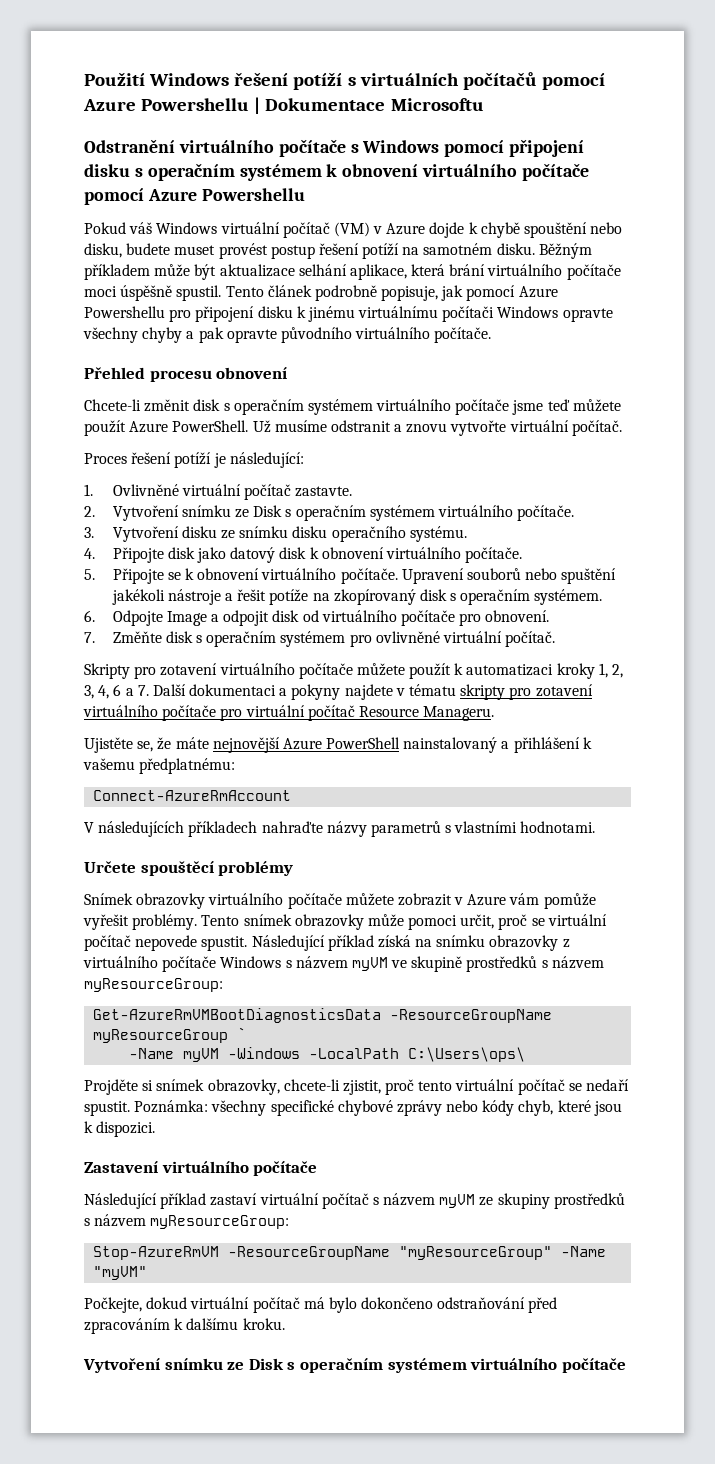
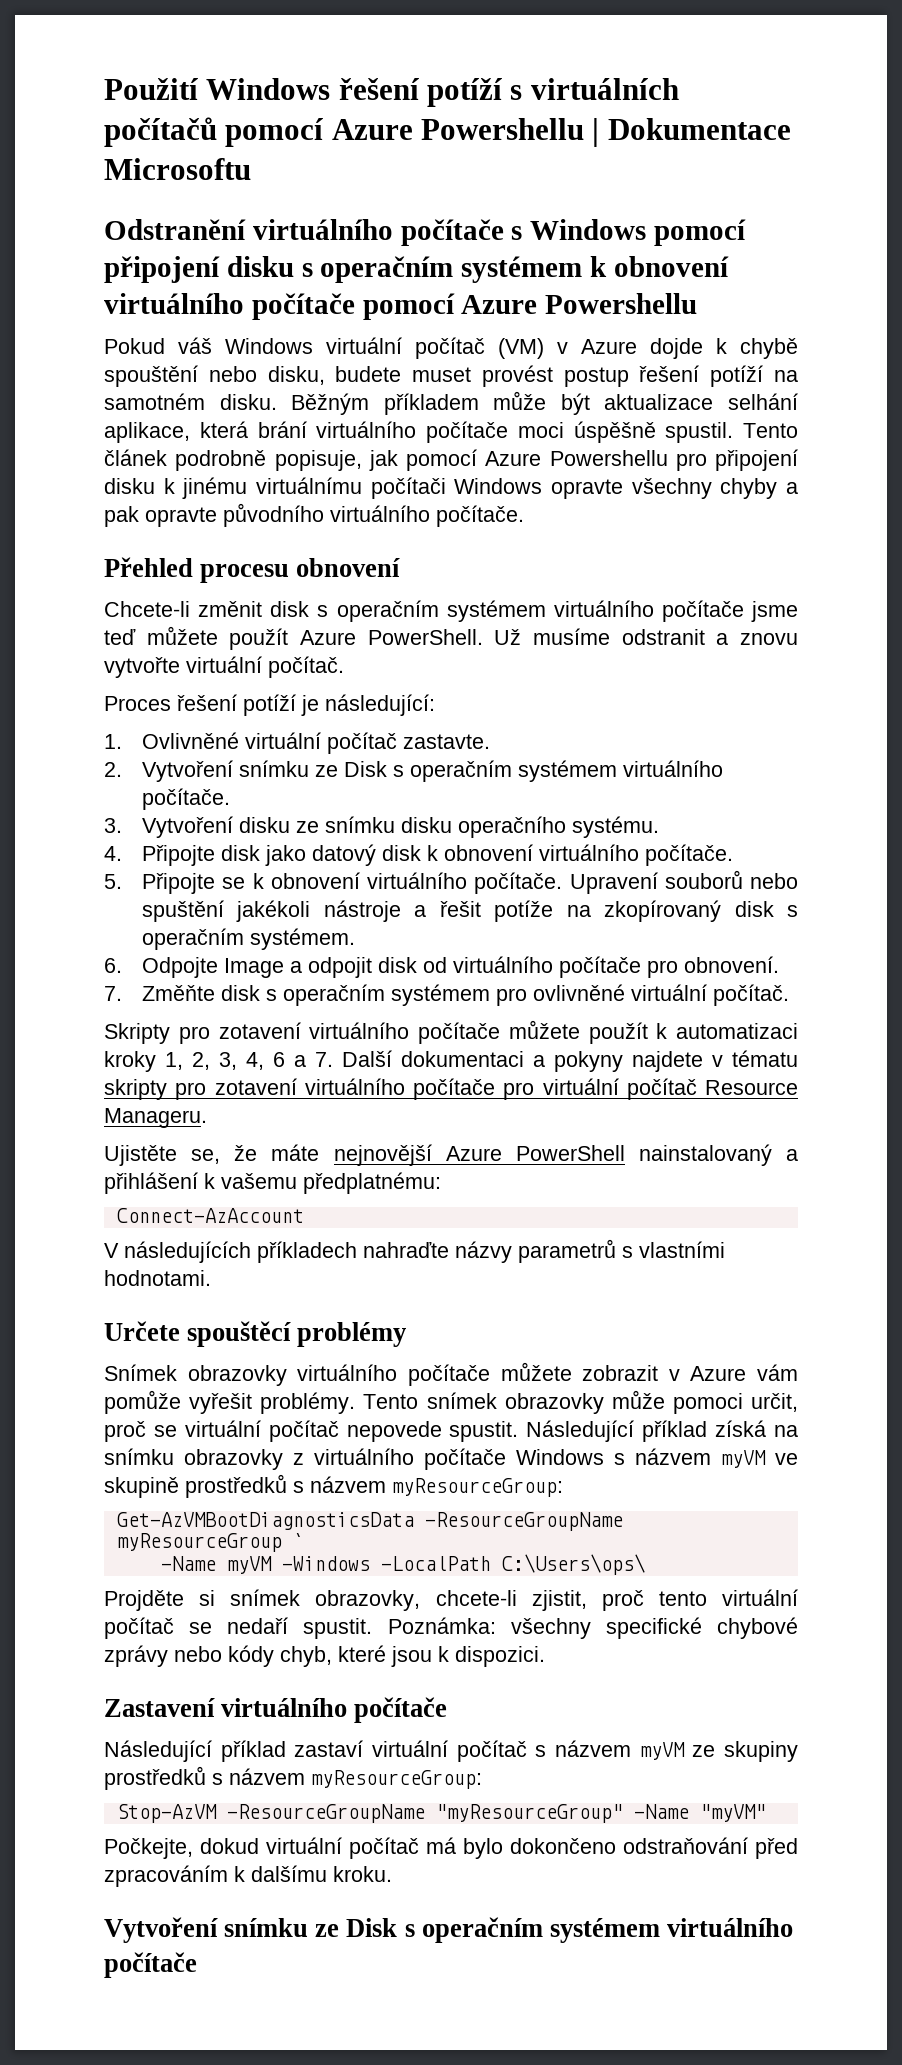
- Connect-AzureRmAccount
+ Connect-AzAccount
- Get-AzureRmVMBootDiagnosticsData -ResourceGroupName myResourceGroup `
+ Get-AzVMBootDiagnosticsData -ResourceGroupName myResourceGroup `
- Stop-AzureRmVM -ResourceGroupName "myResourceGroup" -Name "myVM"
+ Stop-AzVM -ResourceGroupName "myResourceGroup" -Name "myVM"

